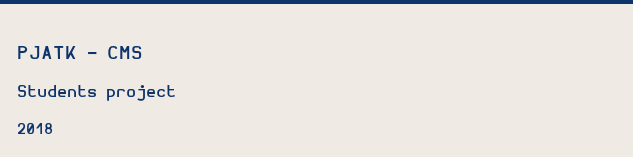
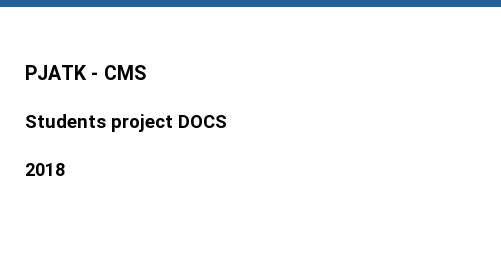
- Students project
+ Students project DOCS

